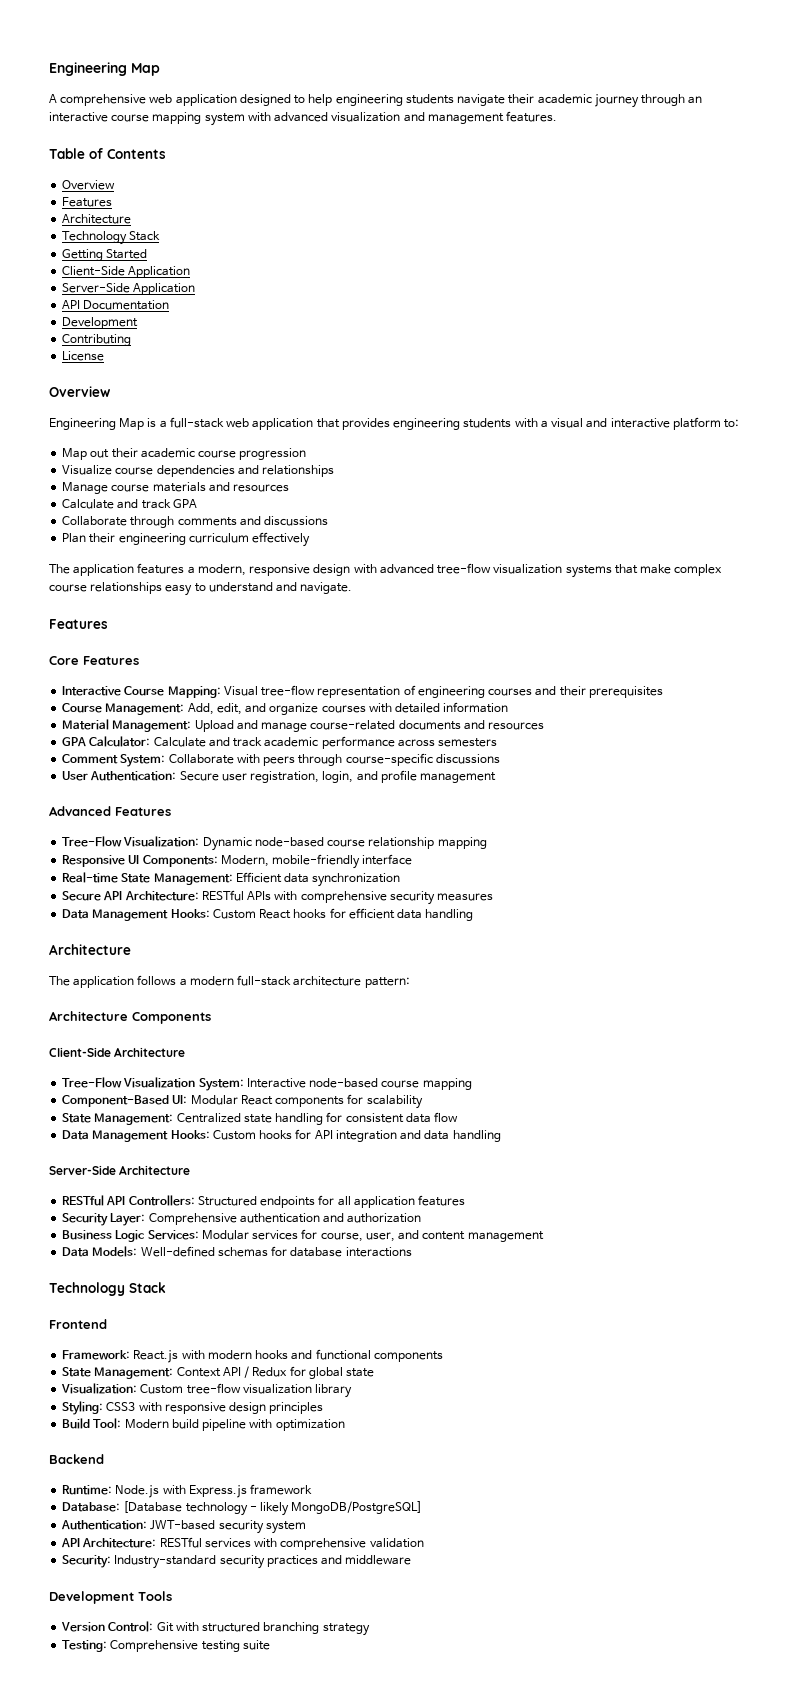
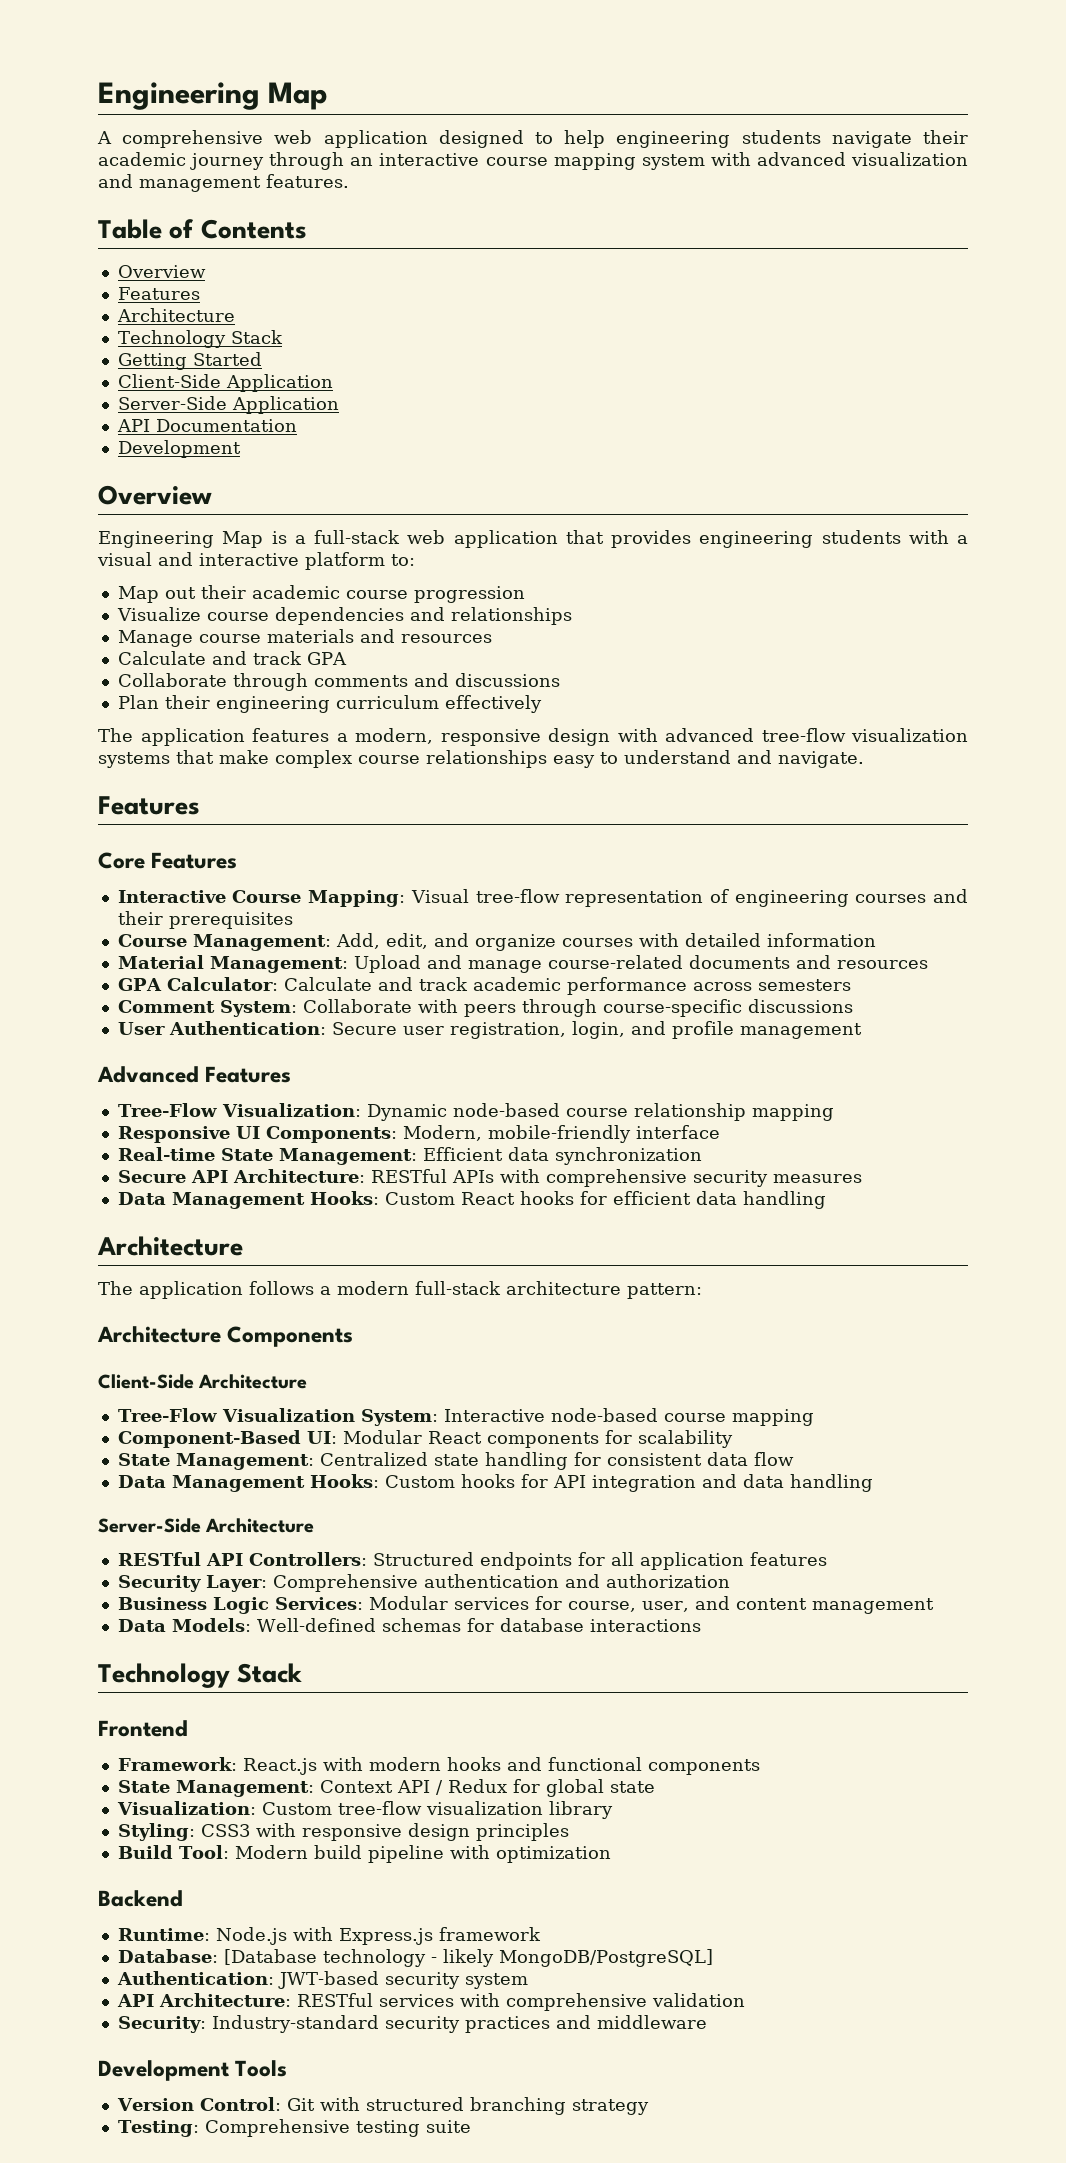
- Contributing
- License

